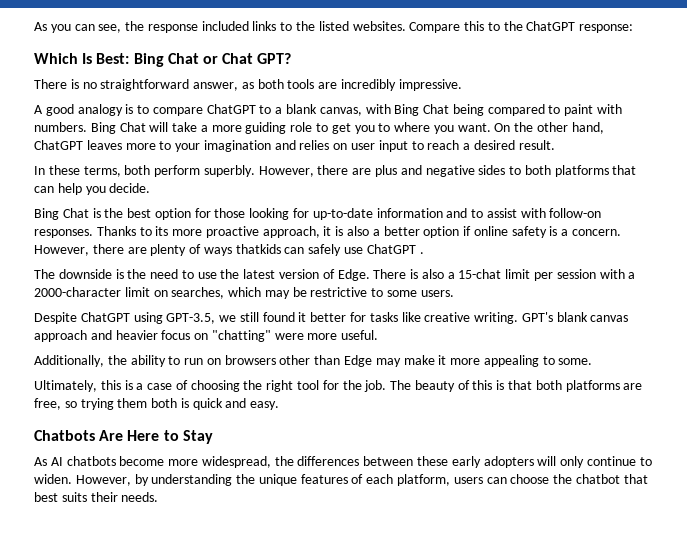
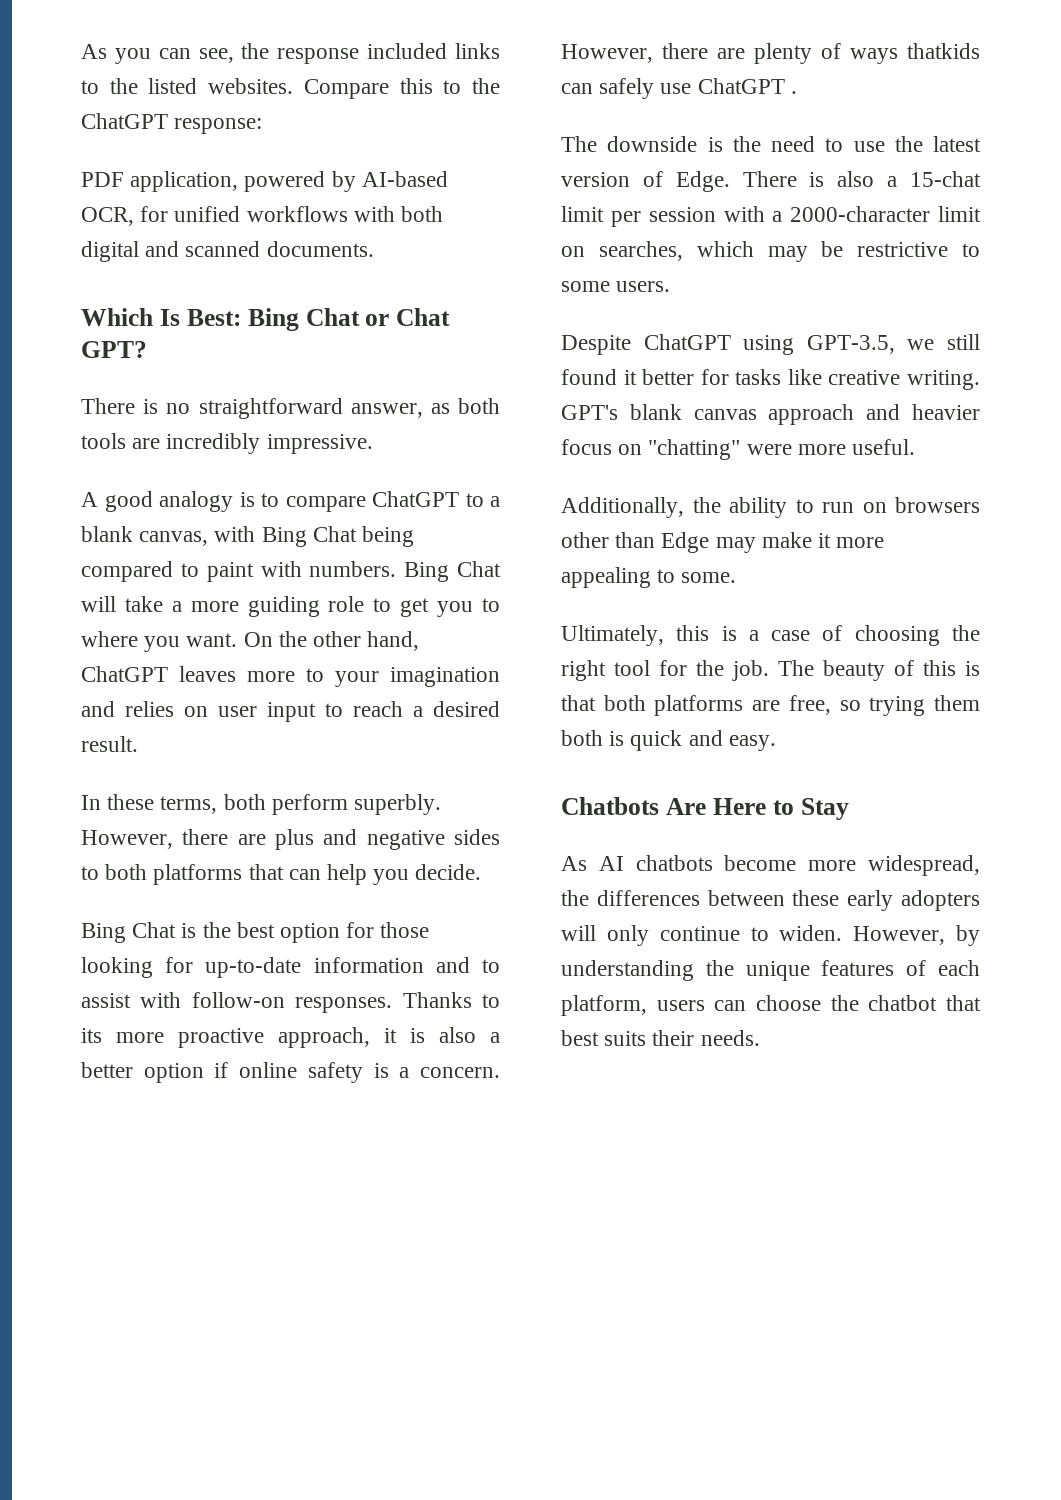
+ PDF application, powered by AI-based OCR, for unified workflows with both digital and scanned documents.

